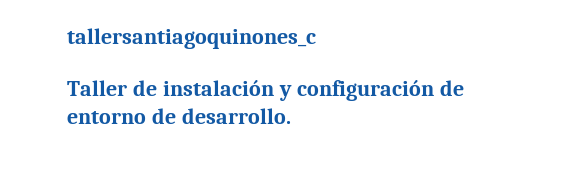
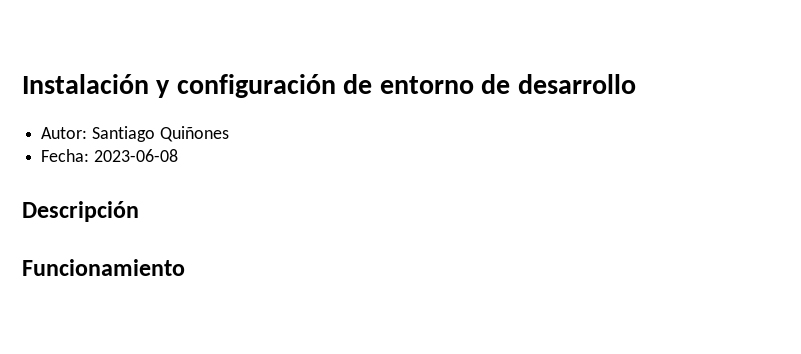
- tallersantiagoquinones_c
- Taller de instalación y configuración de entorno de desarrollo.
+ Instalación y configuración de entorno de desarrollo
+ Autor: Santiago Quiñones
+ Fecha: 2023-06-08
+ Descripción
+ Funcionamiento

